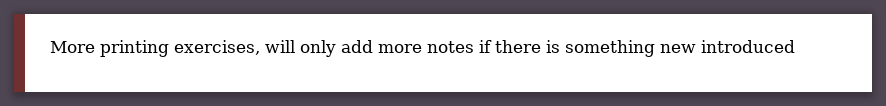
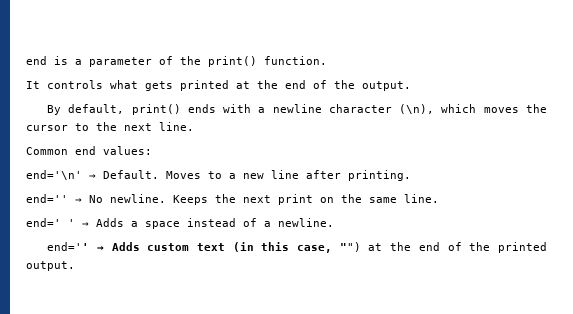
- More printing exercises, will only add more notes if there is something new introduced
+ end is a parameter of the print() function.
+ It controls what gets printed at the end of the output.
+ By default, print() ends with a newline character (\n), which moves the cursor to the next line.
+ Common end values:
+ end='\n' → Default. Moves to a new line after printing.
+ end='' → No newline. Keeps the next print on the same line.
+ end=' ' → Adds a space instead of a newline.
+ end='' → Adds custom text (in this case, "") at the end of the printed output.

